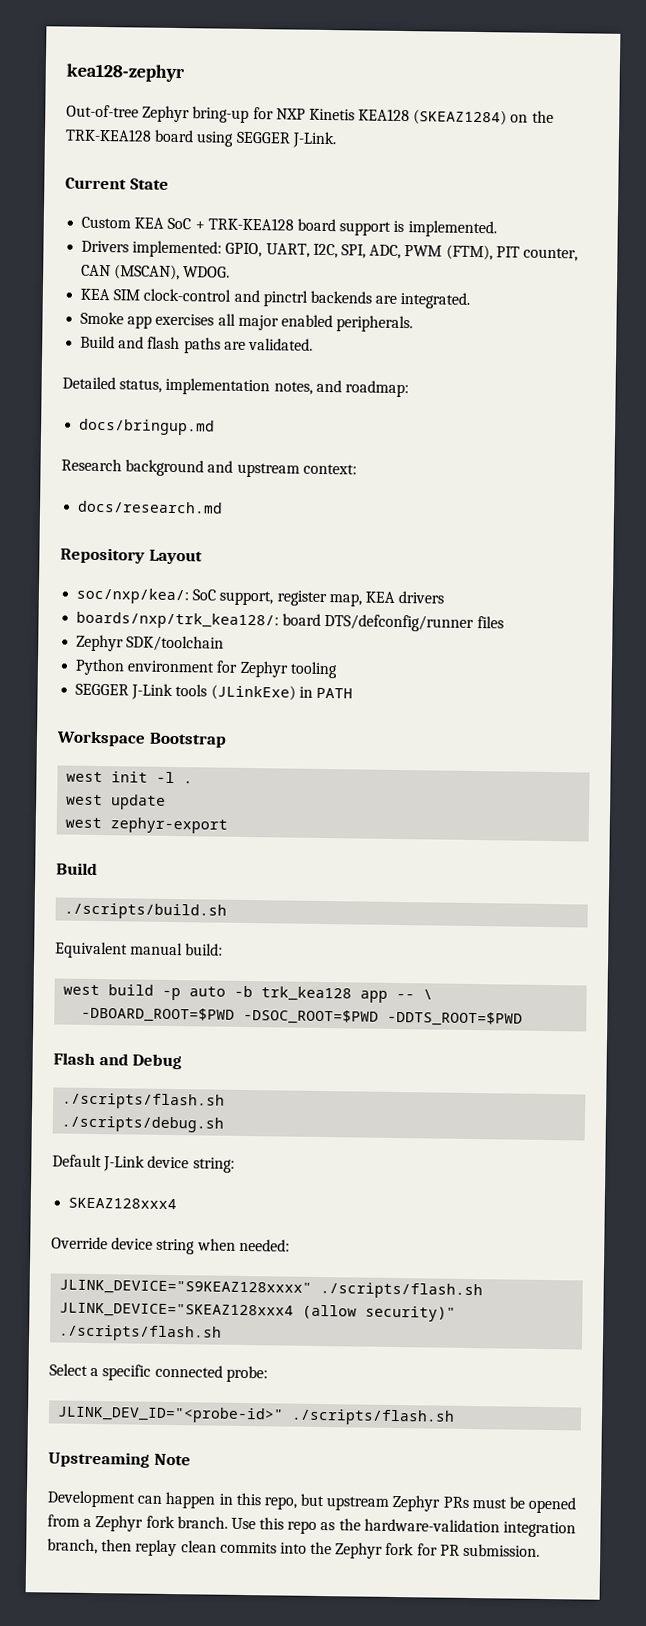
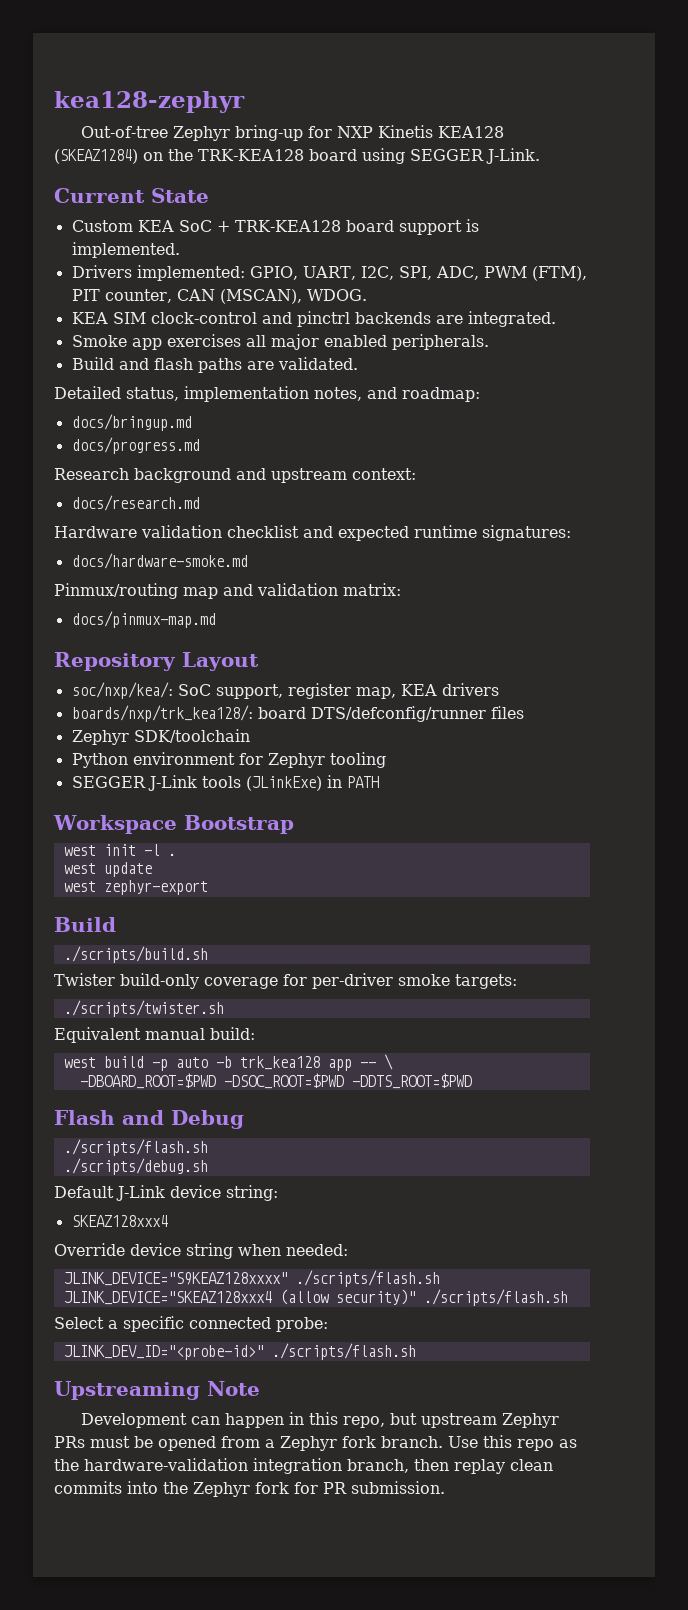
+ docs/progress.md
+ Hardware validation checklist and expected runtime signatures:
+ docs/hardware-smoke.md
+ Pinmux/routing map and validation matrix:
+ docs/pinmux-map.md
+ Twister build-only coverage for per-driver smoke targets:
+ ./scripts/twister.sh

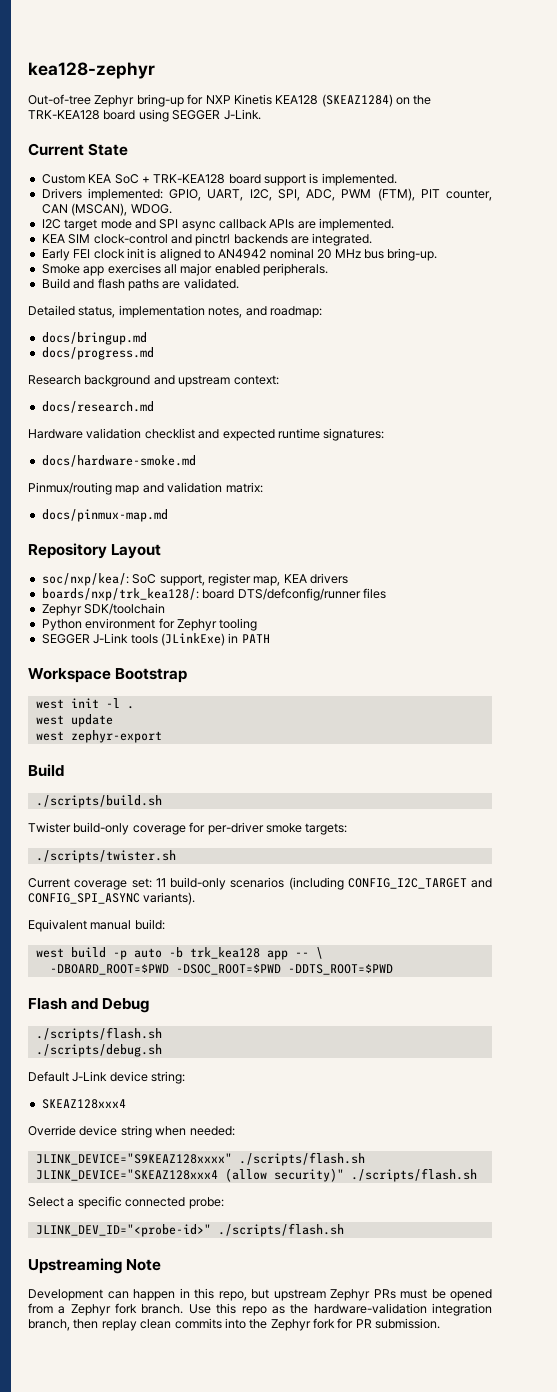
+ I2C target mode and SPI async callback APIs are implemented.
+ Early FEI clock init is aligned to AN4942 nominal 20 MHz bus bring-up.
+ Current coverage set: 11 build-only scenarios (including CONFIG_I2C_TARGET and CONFIG_SPI_ASYNC variants).

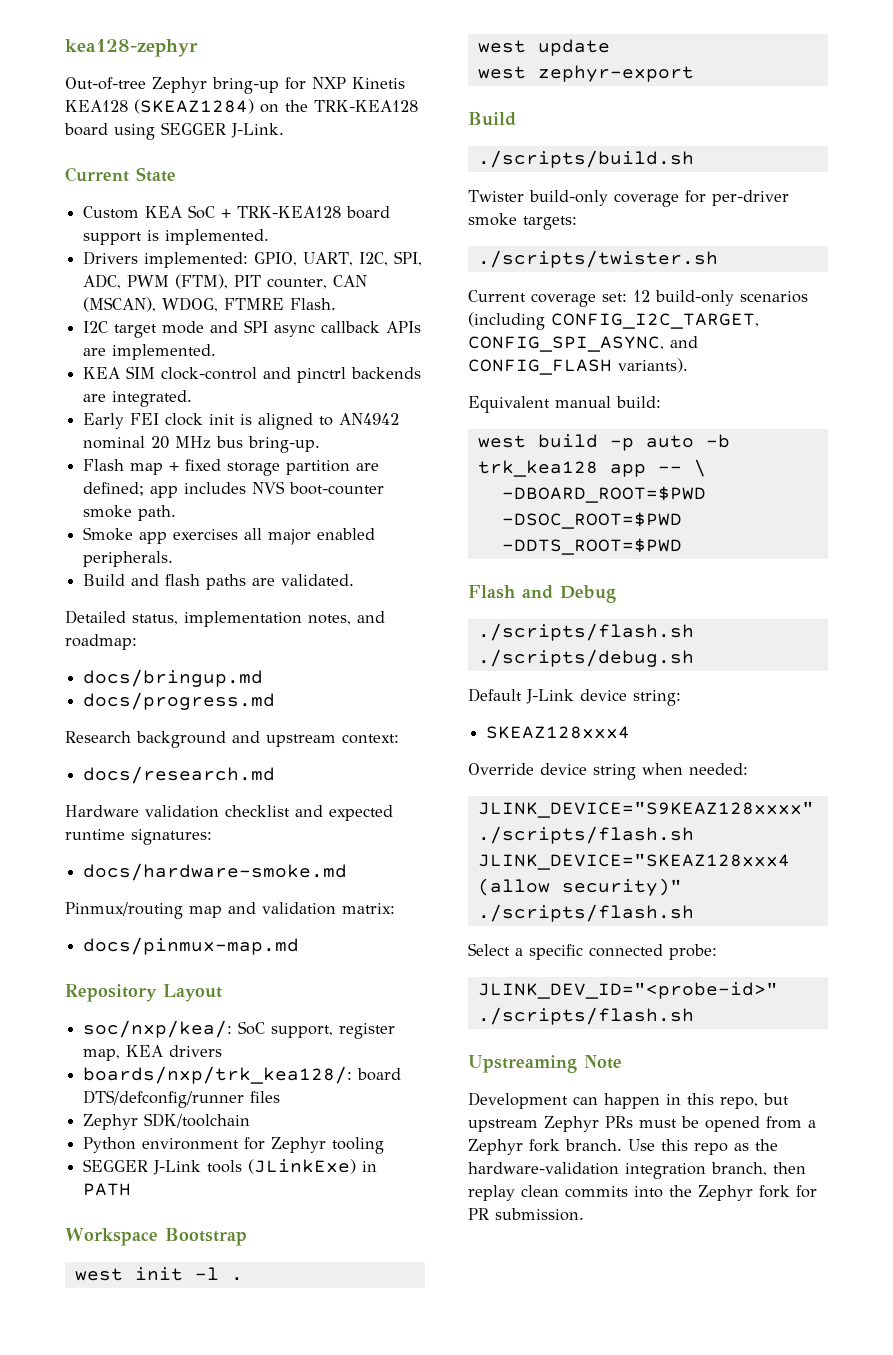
- Drivers implemented: GPIO, UART, I2C, SPI, ADC, PWM (FTM), PIT counter, CAN (MSCAN), WDOG.
+ Drivers implemented: GPIO, UART, I2C, SPI, ADC, PWM (FTM), PIT counter, CAN (MSCAN), WDOG, FTMRE Flash.
+ Flash map + fixed storage partition are defined; app includes NVS boot-counter smoke path.
- Current coverage set: 11 build-only scenarios (including CONFIG_I2C_TARGET and CONFIG_SPI_ASYNC variants).
+ Current coverage set: 12 build-only scenarios (including CONFIG_I2C_TARGET, CONFIG_SPI_ASYNC, and CONFIG_FLASH variants).

